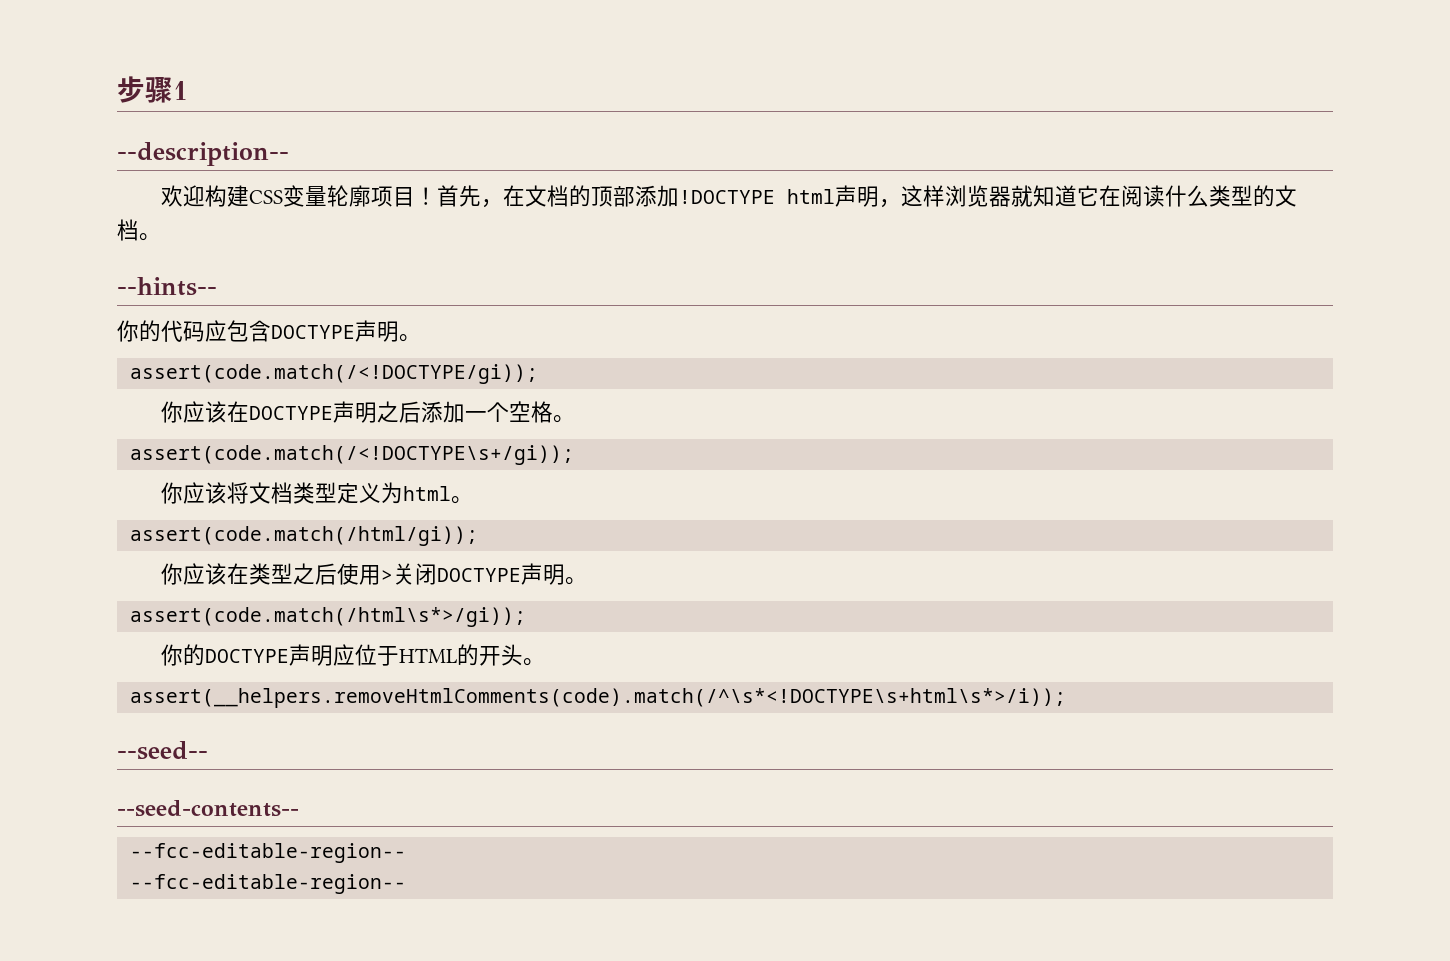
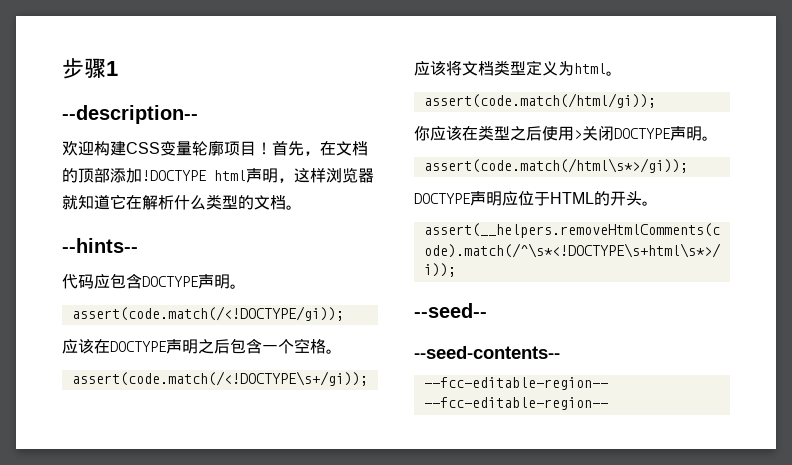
- 首先，在文档的顶部添加!DOCTYPE html声明，这样浏览器就知道它在阅读什么类型的文档。
+ 首先，在文档的顶部添加!DOCTYPE html声明，这样浏览器就知道它在解析什么类型的文档。
- 你的代码应包含DOCTYPE声明。
+ 代码应包含DOCTYPE声明。
- 你应该在DOCTYPE声明之后添加一个空格。
+ 应该在DOCTYPE声明之后包含一个空格。
- 你应该将文档类型定义为html。
+ 应该将文档类型定义为html。
- 你的DOCTYPE声明应位于HTML的开头。
+ DOCTYPE声明应位于HTML的开头。

